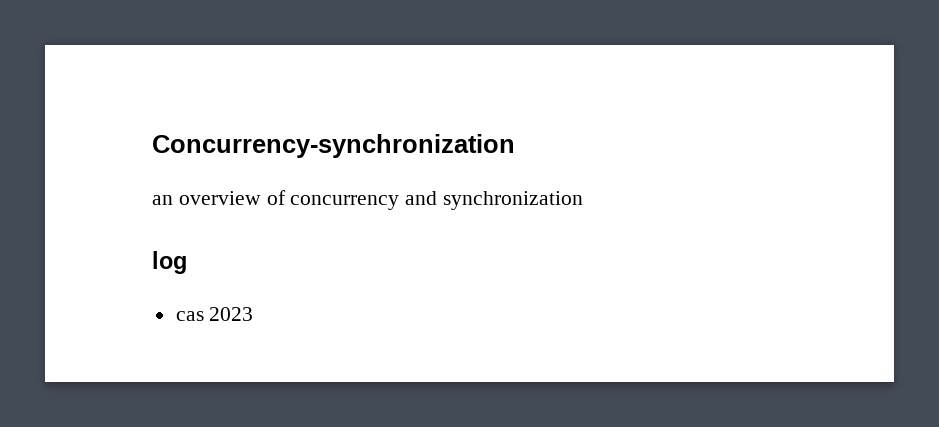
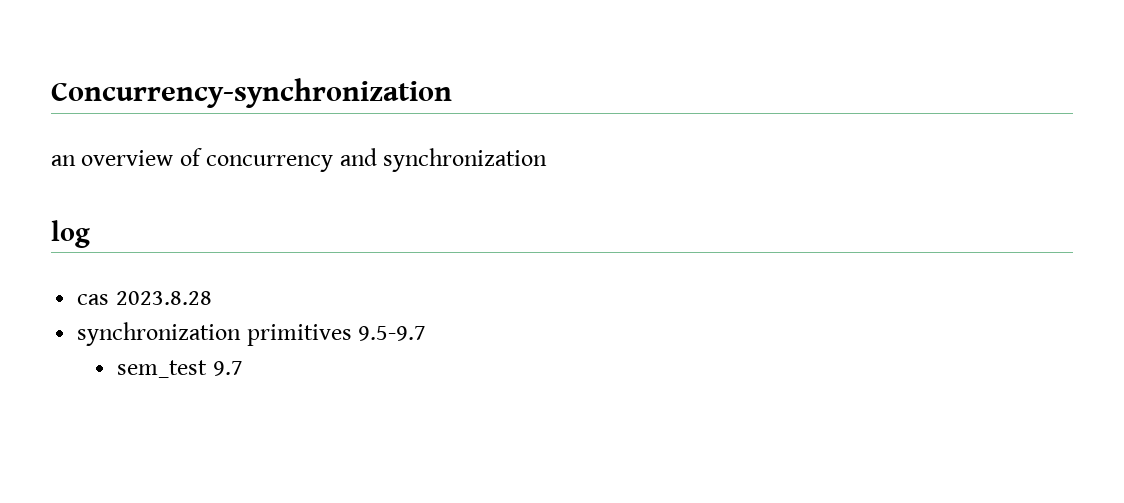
- cas 2023
+ cas 2023.8.28
+ synchronization primitives 9.5-9.7
+ sem_test 9.7

